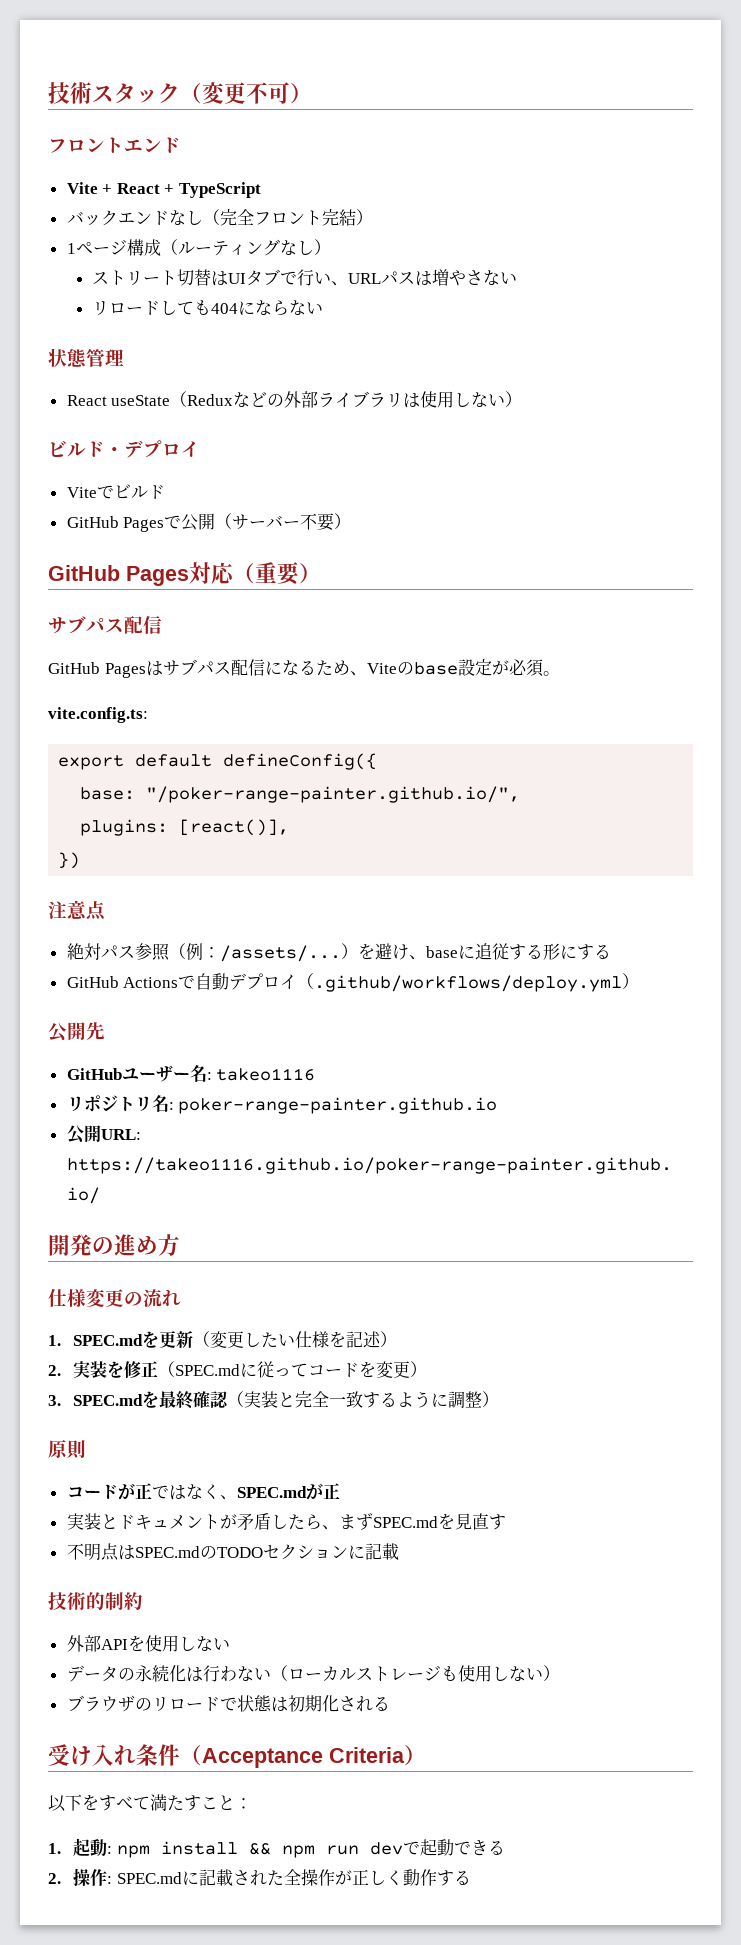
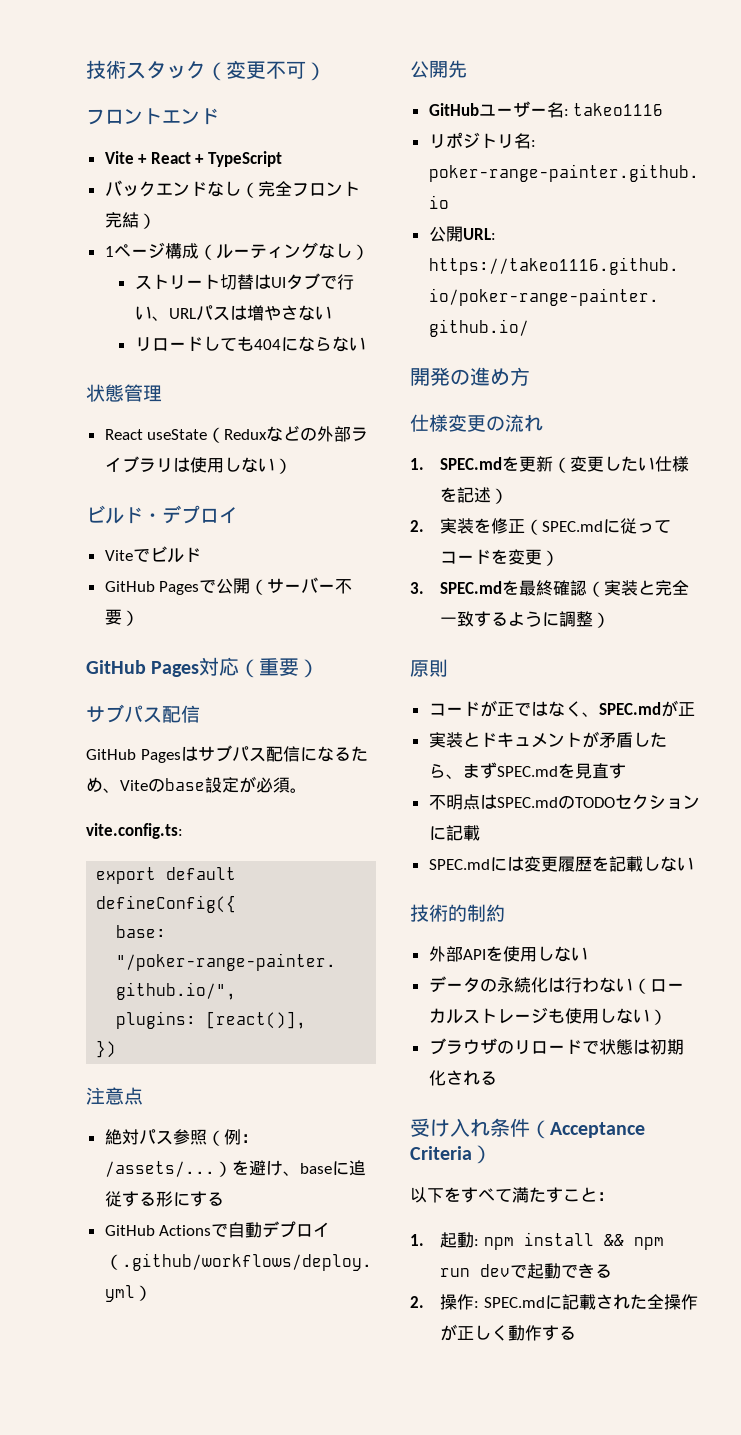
+ SPEC.mdには変更履歴を記載しない

